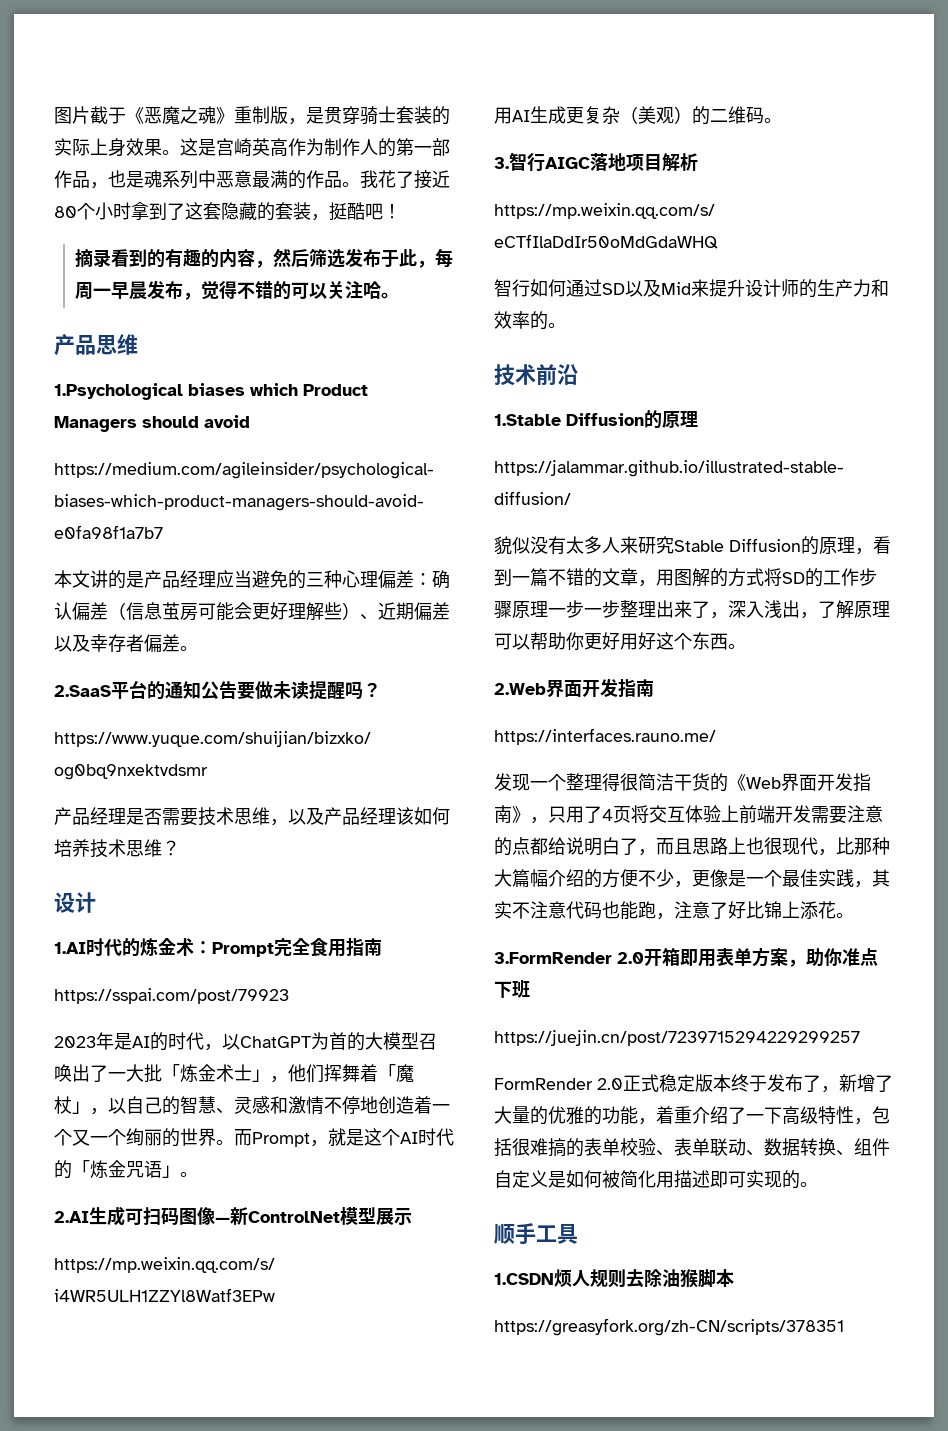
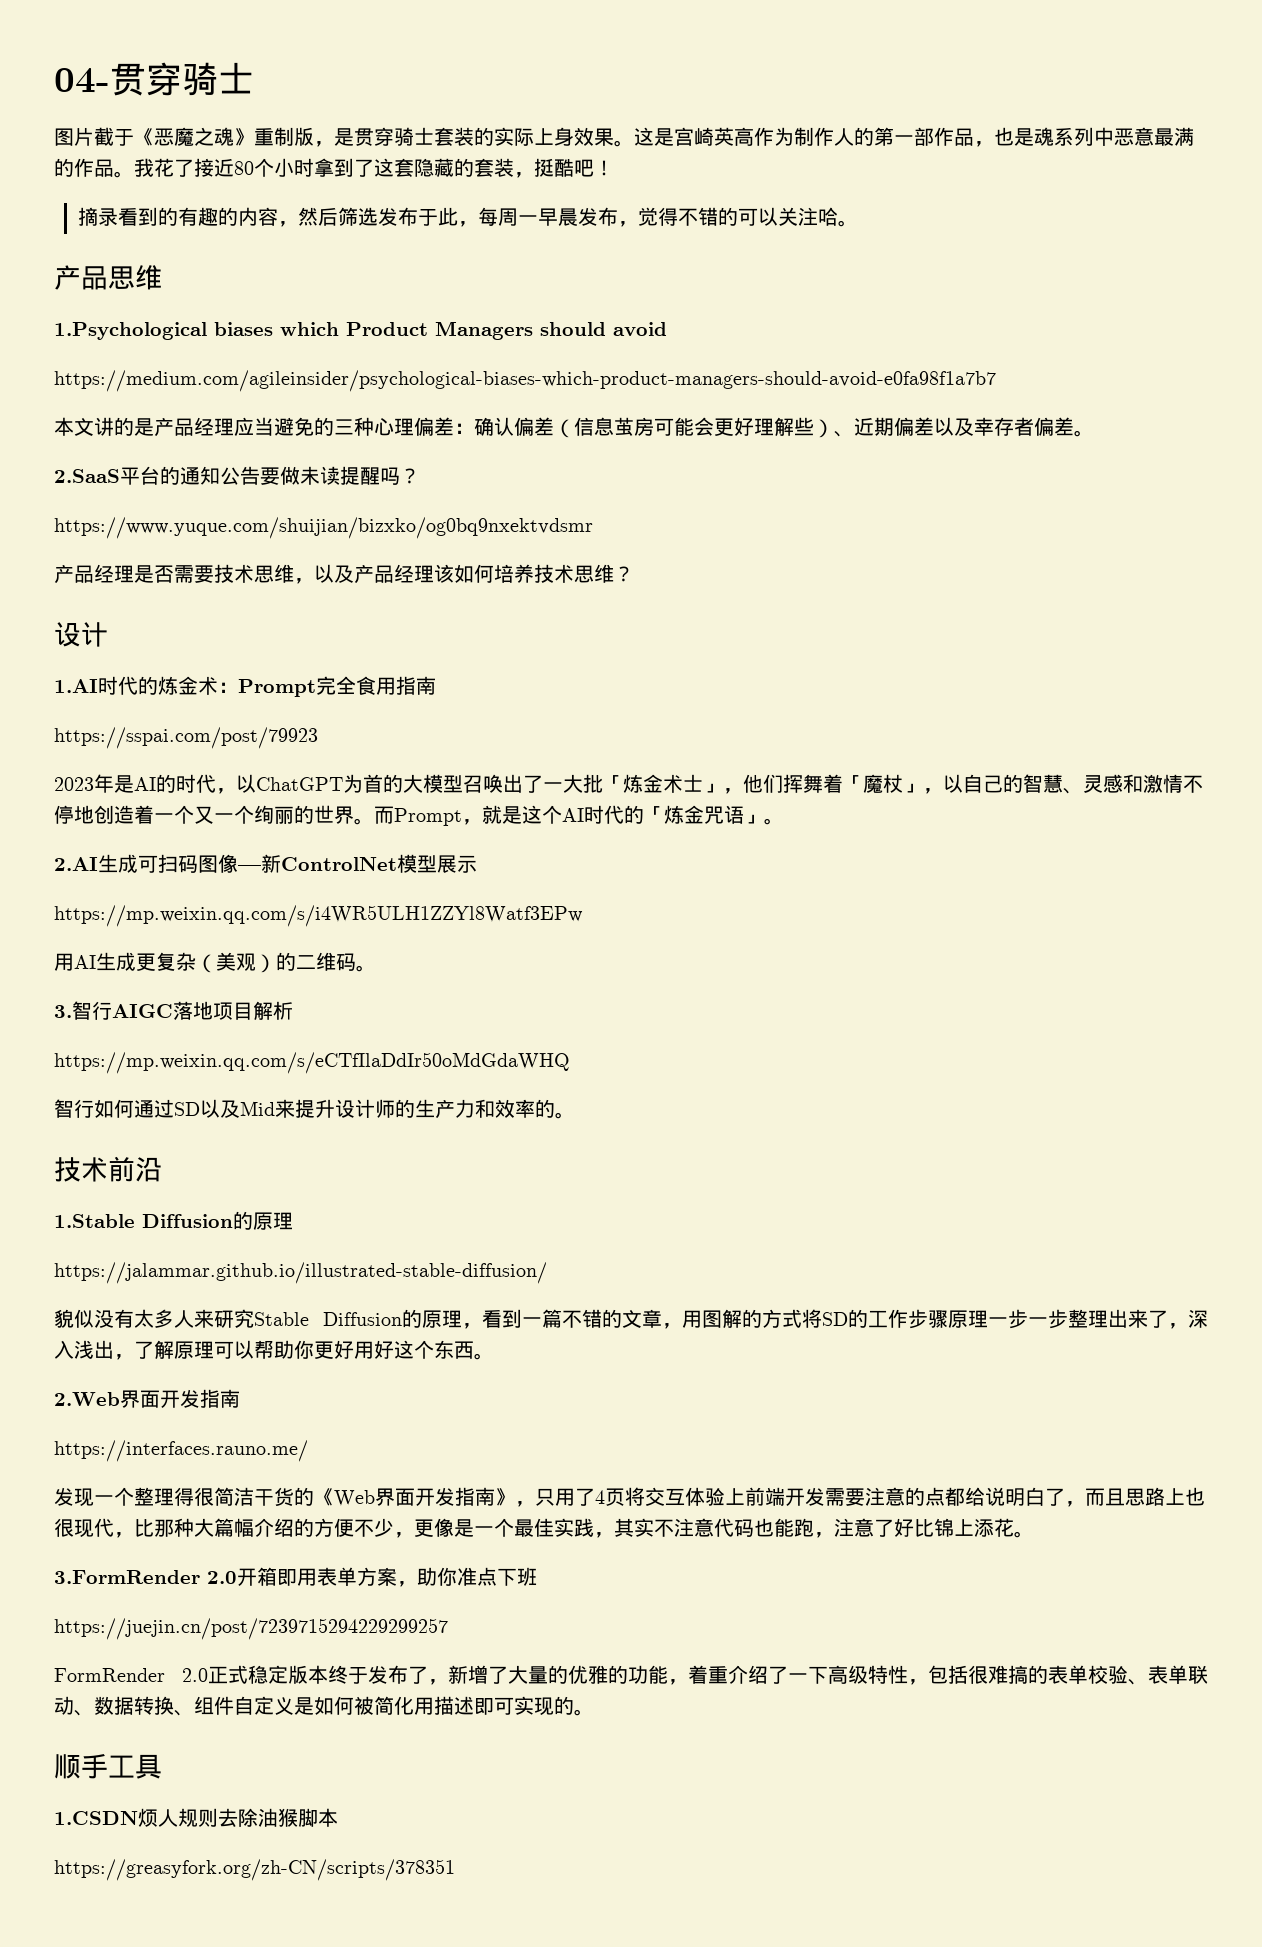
+ 04-贯穿骑士

